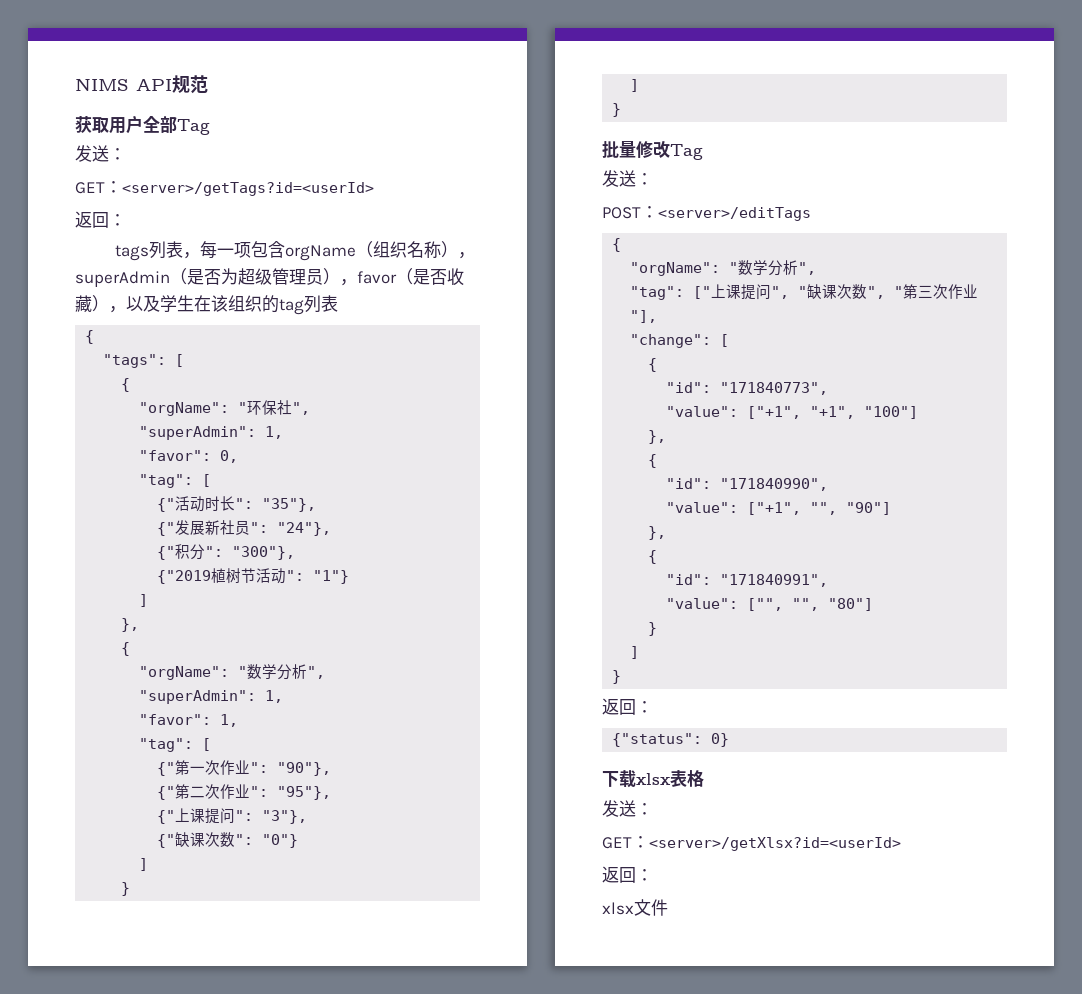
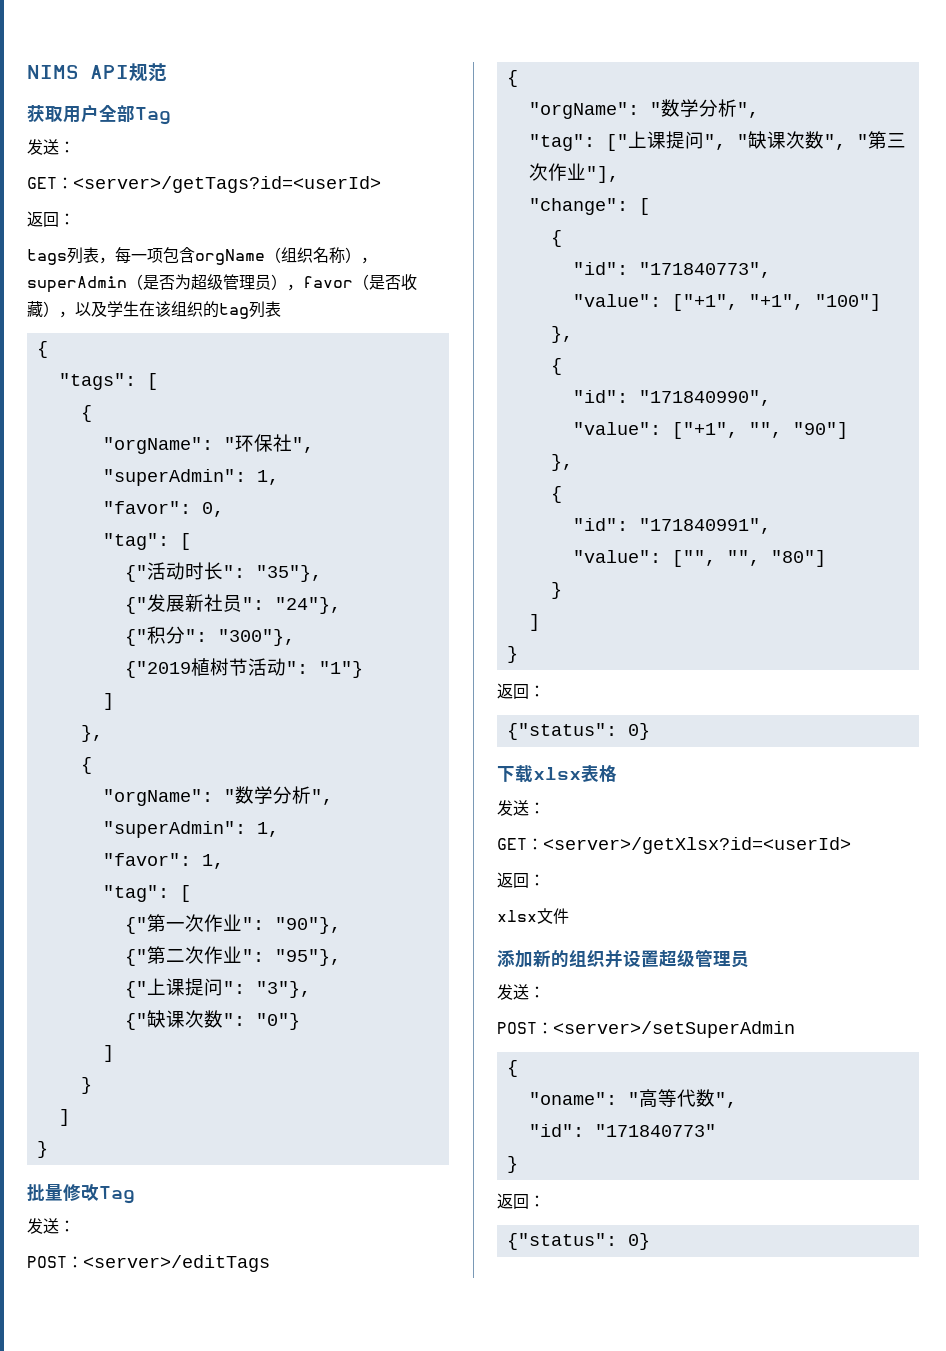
+ 添加新的组织并设置超级管理员
+ 发送：
+ POST：<server>/setSuperAdmin
+ {
+ "oname": "高等代数",
+ "id": "171840773"
+ }
+ 返回：
+ {"status": 0}

